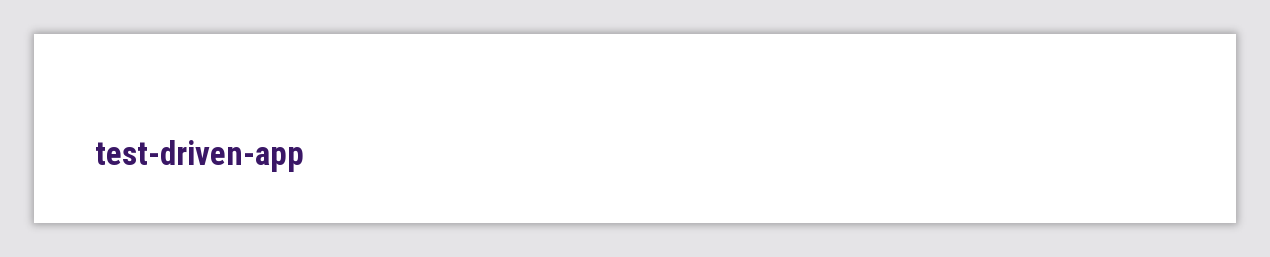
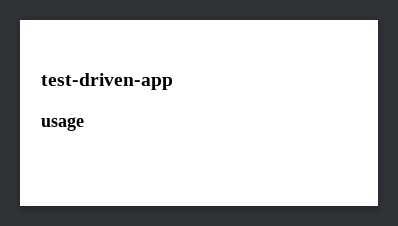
+ usage

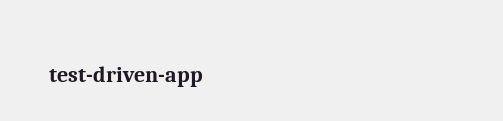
- usage

